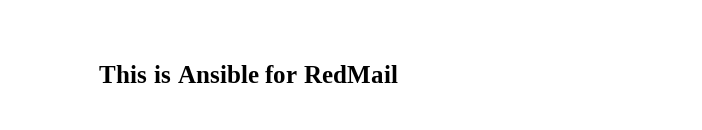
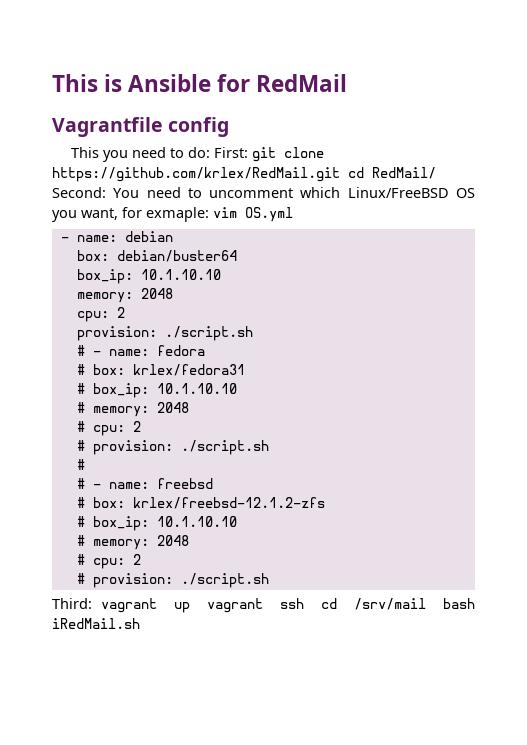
+ Vagrantfile config
+ This you need to do: First: git clone https://github.com/krlex/RedMail.git cd RedMail/ Second: You need to uncomment which Linux/FreeBSD OS you want, for exmaple: vim OS.yml
+ - name: debian
+ box: debian/buster64
+ box_ip: 10.1.10.10
+ memory: 2048
+ cpu: 2
+ provision: ./script.sh
+ # - name: fedora
+ # box: krlex/fedora31
+ # box_ip: 10.1.10.10
+ # memory: 2048
+ # cpu: 2
+ # provision: ./script.sh
+ #
+ # - name: freebsd
+ # box: krlex/freebsd-12.1.2-zfs
+ # box_ip: 10.1.10.10
+ # memory: 2048
+ # cpu: 2
+ # provision: ./script.sh
+ Third: vagrant up vagrant ssh cd /srv/mail bash iRedMail.sh

